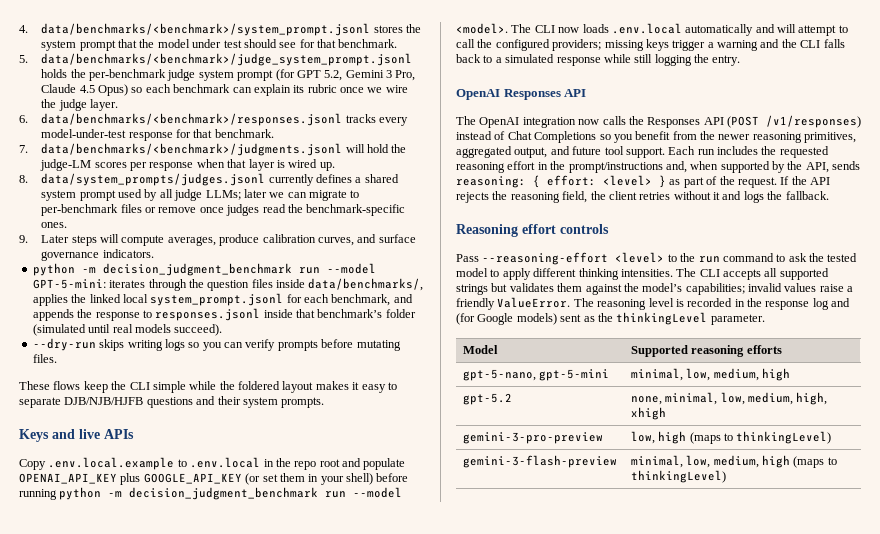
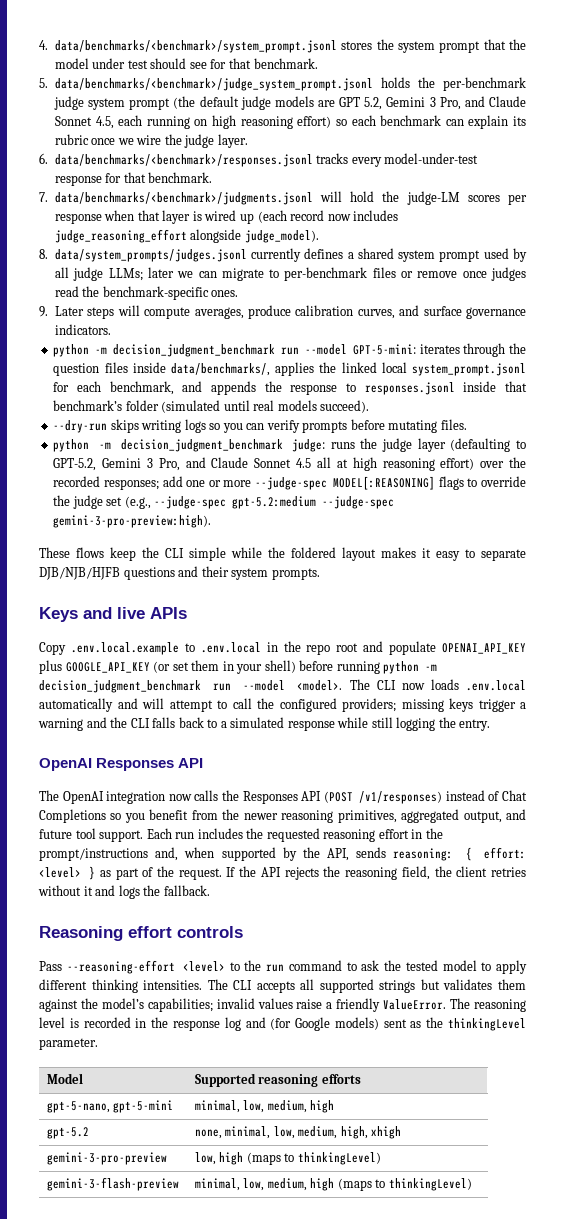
- 5. data/benchmarks/<benchmark>/judge_system_prompt.jsonl holds the per-benchmark judge system prompt (for GPT 5.2, Gemini 3 Pro, Claude 4.5 Opus) so each benchmark can explain its rubric once we wire the judge layer.
+ 5. data/benchmarks/<benchmark>/judge_system_prompt.jsonl holds the per-benchmark judge system prompt (the default judge models are GPT 5.2, Gemini 3 Pro, and Claude Sonnet 4.5, each running on high reasoning effort) so each benchmark can explain its rubric once we wire the judge layer.
- 7. data/benchmarks/<benchmark>/judgments.jsonl will hold the judge-LM scores per response when that layer is wired up.
+ 7. data/benchmarks/<benchmark>/judgments.jsonl will hold the judge-LM scores per response when that layer is wired up (each record now includes judge_reasoning_effort alongside judge_model).
+ python -m decision_judgment_benchmark judge: runs the judge layer (defaulting to GPT-5.2, Gemini 3 Pro, and Claude Sonnet 4.5 all at high reasoning effort) over the recorded responses; add one or more --judge-spec MODEL[:REASONING] flags to override the judge set (e.g., --judge-spec gpt-5.2:medium --judge-spec gemini-3-pro-preview:high).

